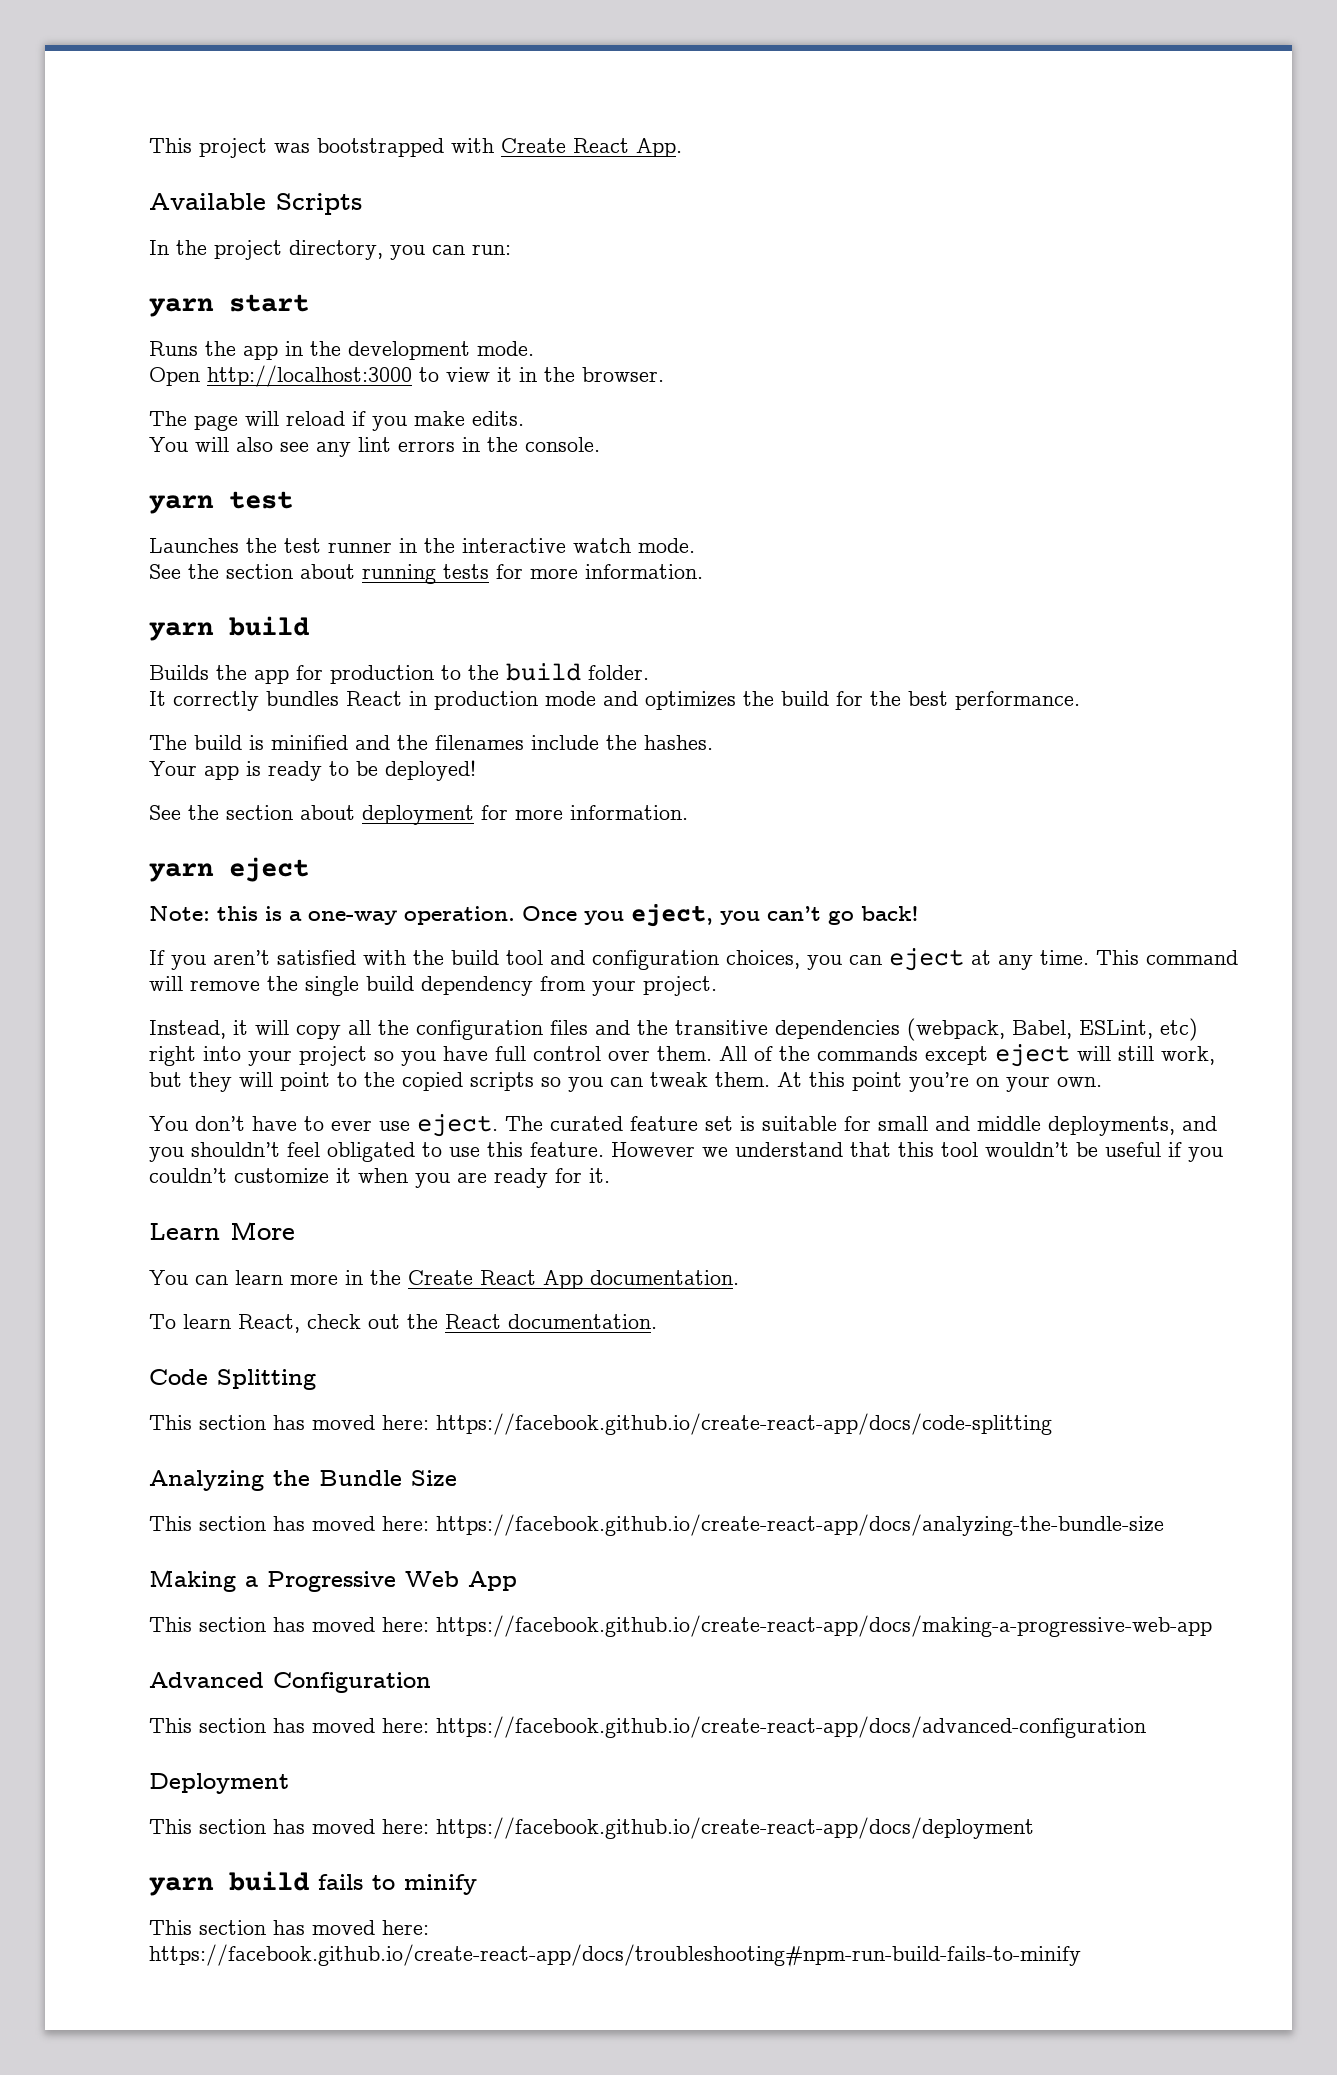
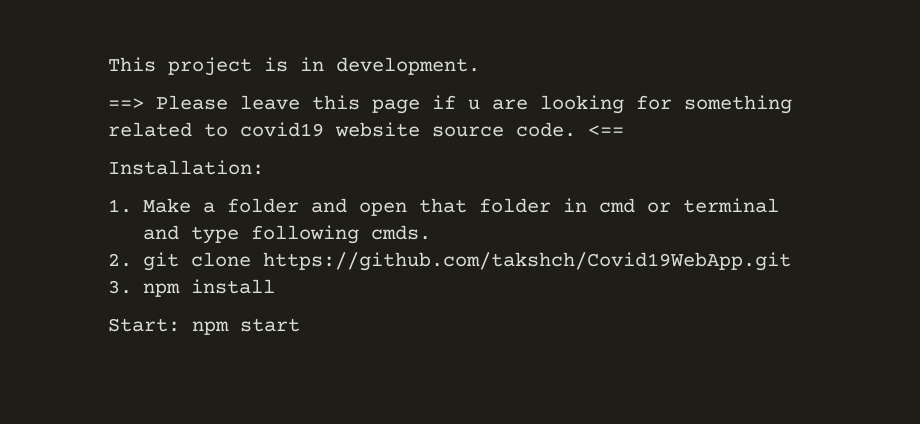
- This project was bootstrapped with Create React App.
- Available Scripts
- In the project directory, you can run:
- yarn start
- Runs the app in the development mode.
- Open http://localhost:3000 to view it in the browser.
- The page will reload if you make edits.
- You will also see any lint errors in the console.
- yarn test
- Launches the test runner in the interactive watch mode.
- See the section about running tests for more information.
- yarn build
- Builds the app for production to the build folder.
- It correctly bundles React in production mode and optimizes the build for the best performance.
- The build is minified and the filenames include the hashes.
- Your app is ready to be deployed!
- See the section about deployment for more information.
- yarn eject
- Note: this is a one-way operation. Once you eject, you can’t go back!
- If you aren’t satisfied with the build tool and configuration choices, you can eject at any time. This command will remove the single build dependency from your project.
- Instead, it will copy all the configuration files and the transitive dependencies (webpack, Babel, ESLint, etc) right into your project so you have full control over them. All of the commands except eject will still work, but they will point to the copied scripts so you can tweak them. At this point you’re on your own.
- You don’t have to ever use eject. The curated feature set is suitable for small and middle deployments, and you shouldn’t feel obligated to use this feature. However we understand that this tool wouldn’t be useful if you couldn’t customize it when you are ready for it.
- Learn More
- You can learn more in the Create React App documentation.
- To learn React, check out the React documentation.
- Code Splitting
- This section has moved here: https://facebook.github.io/create-react-app/docs/code-splitting
- Analyzing the Bundle Size
- This section has moved here: https://facebook.github.io/create-react-app/docs/analyzing-the-bundle-size
- Making a Progressive Web App
- This section has moved here: https://facebook.github.io/create-react-app/docs/making-a-progressive-web-app
- Advanced Configuration
- This section has moved here: https://facebook.github.io/create-react-app/docs/advanced-configuration
- Deployment
- This section has moved here: https://facebook.github.io/create-react-app/docs/deployment
- yarn build fails to minify
- This section has moved here: https://facebook.github.io/create-react-app/docs/troubleshooting#npm-run-build-fails-to-minify
+ This project is in development.
+ ==> Please leave this page if u are looking for something related to covid19 website source code. <==
+ Installation:
+ 1. Make a folder and open that folder in cmd or terminal and type following cmds.
+ 2. git clone https://github.com/takshch/Covid19WebApp.git
+ 3. npm install
+ Start: npm start

